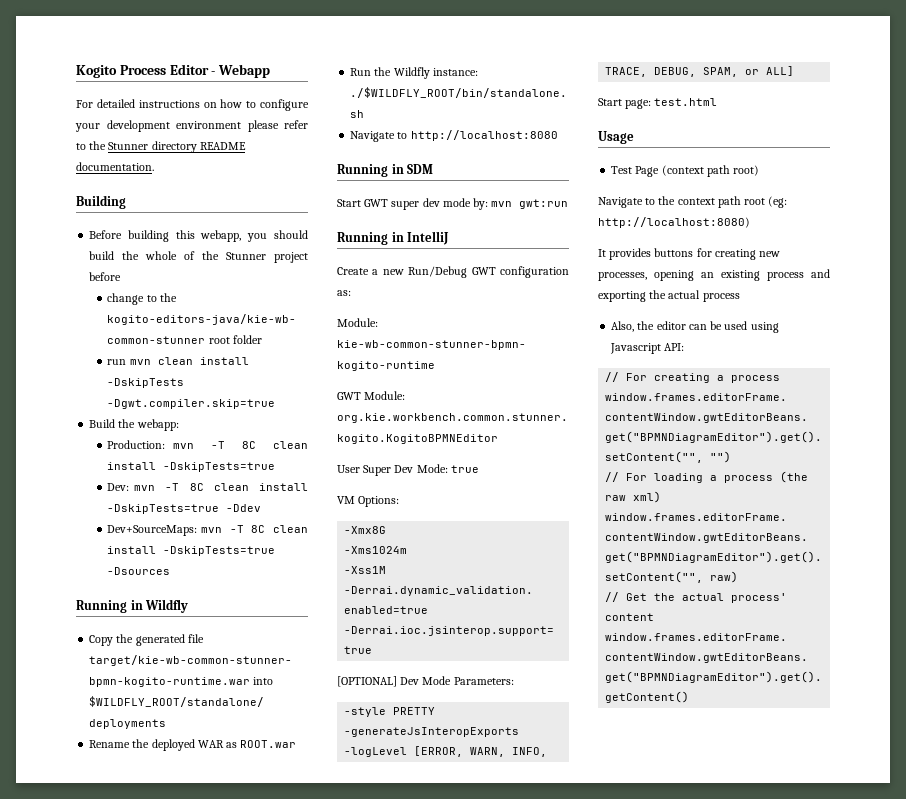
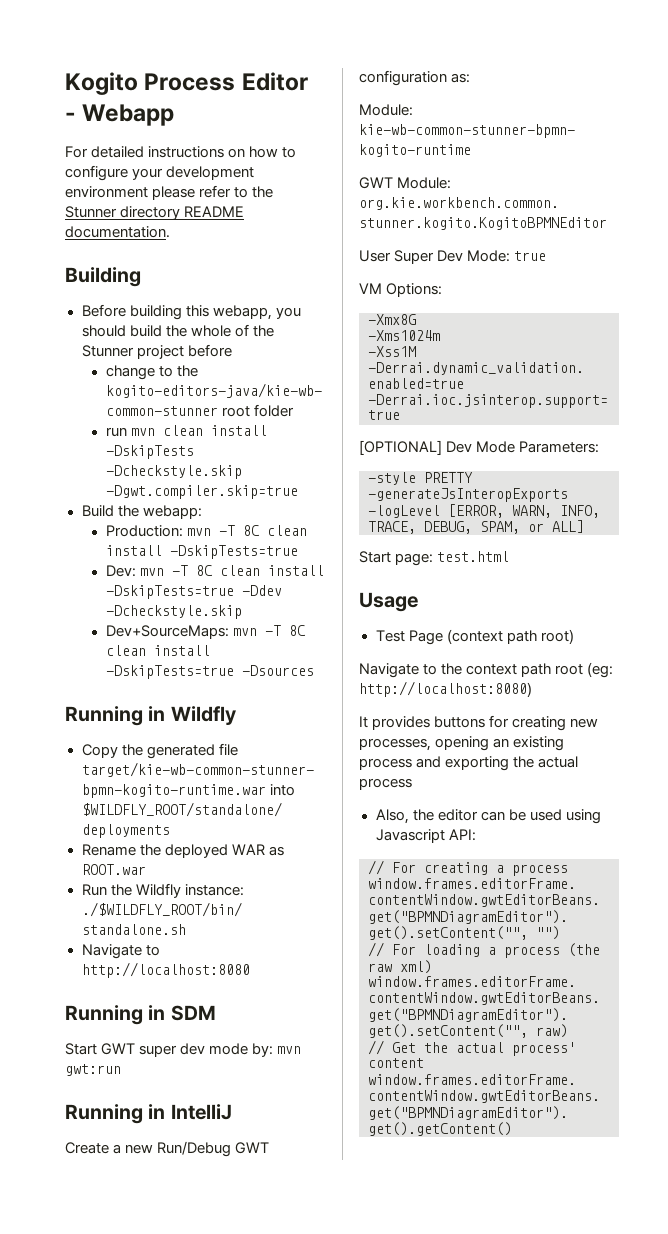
- run mvn clean install -DskipTests -Dgwt.compiler.skip=true
+ run mvn clean install -DskipTests -Dcheckstyle.skip -Dgwt.compiler.skip=true
- Dev: mvn -T 8C clean install -DskipTests=true -Ddev
+ Dev: mvn -T 8C clean install -DskipTests=true -Ddev -Dcheckstyle.skip

